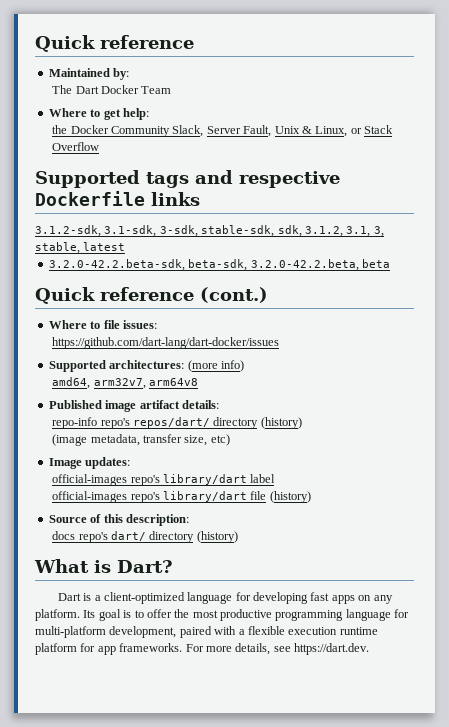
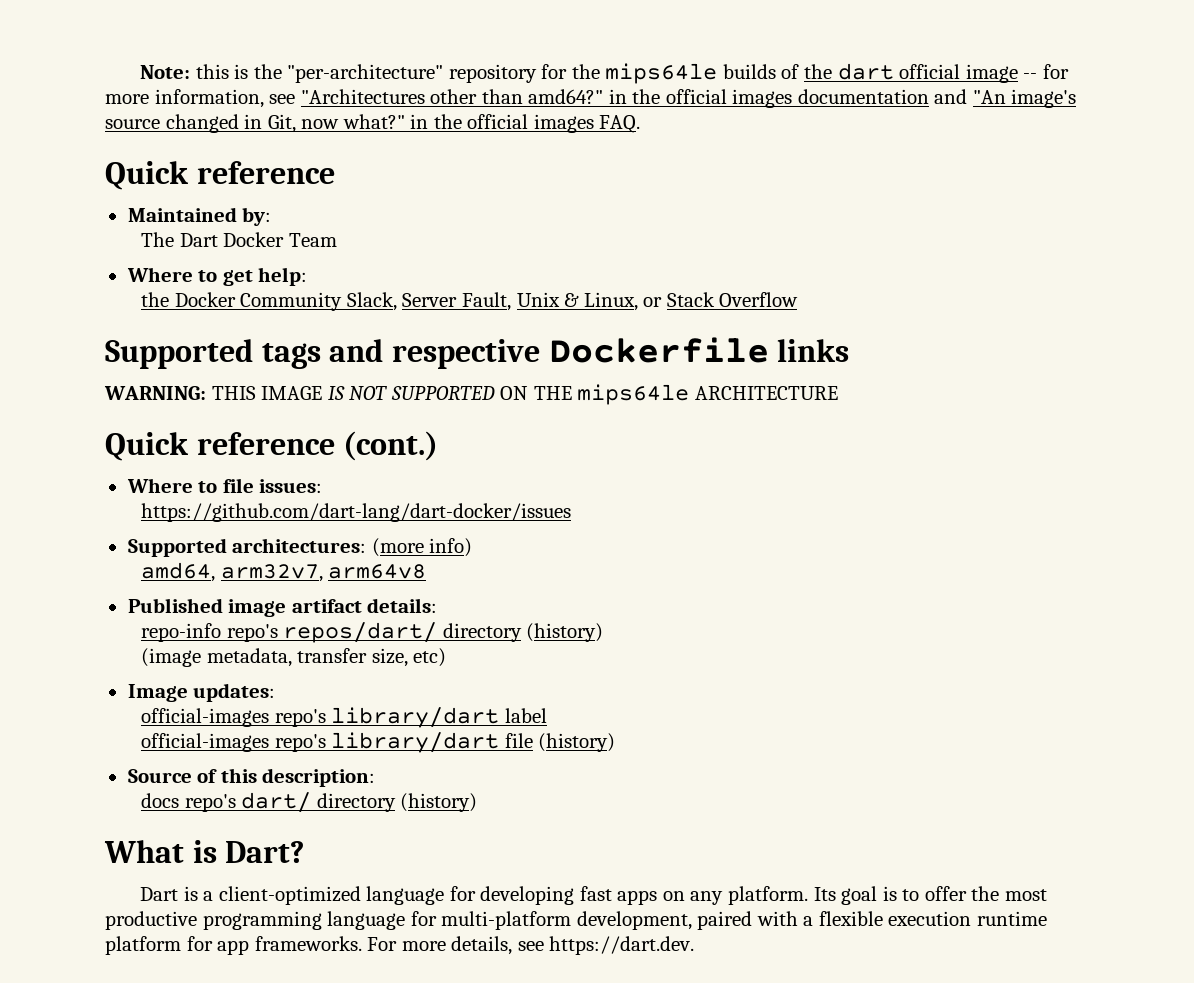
+ Note: this is the "per-architecture" repository for the mips64le builds of the dart official image -- for more information, see "Architectures other than amd64?" in the official images documentation and "An image's source changed in Git, now what?" in the official images FAQ.
- 3.1.2-sdk, 3.1-sdk, 3-sdk, stable-sdk, sdk, 3.1.2, 3.1, 3, stable, latest
- 3.2.0-42.2.beta-sdk, beta-sdk, 3.2.0-42.2.beta, beta
+ WARNING: THIS IMAGE IS NOT SUPPORTED ON THE mips64le ARCHITECTURE

